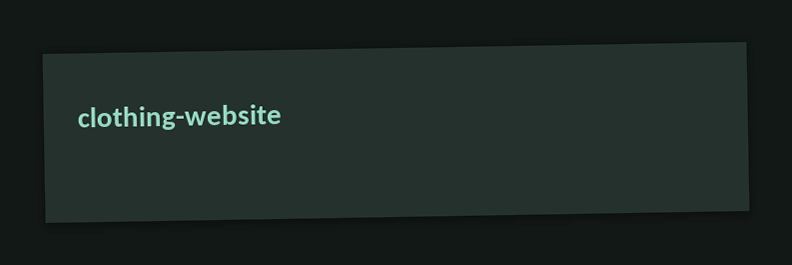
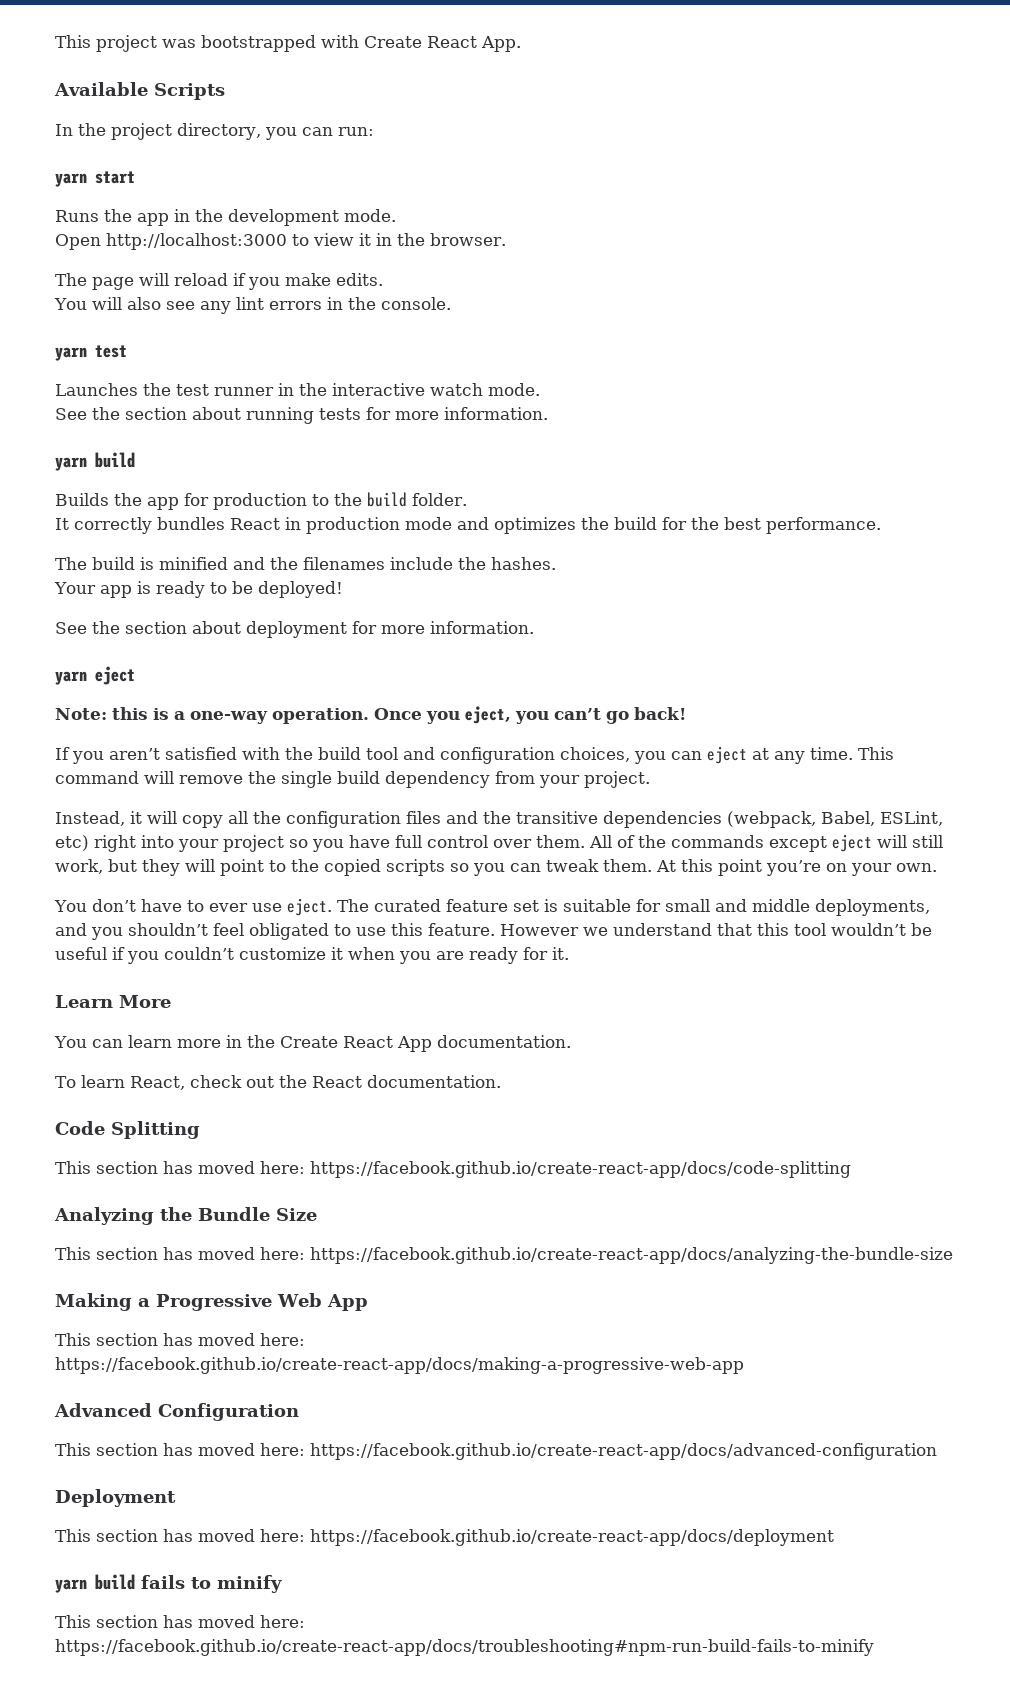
- clothing-website
+ This project was bootstrapped with Create React App.
+ Available Scripts
+ In the project directory, you can run:
+ yarn start
+ Runs the app in the development mode.
+ Open http://localhost:3000 to view it in the browser.
+ The page will reload if you make edits.
+ You will also see any lint errors in the console.
+ yarn test
+ Launches the test runner in the interactive watch mode.
+ See the section about running tests for more information.
+ yarn build
+ Builds the app for production to the build folder.
+ It correctly bundles React in production mode and optimizes the build for the best performance.
+ The build is minified and the filenames include the hashes.
+ Your app is ready to be deployed!
+ See the section about deployment for more information.
+ yarn eject
+ Note: this is a one-way operation. Once you eject, you can’t go back!
+ If you aren’t satisfied with the build tool and configuration choices, you can eject at any time. This command will remove the single build dependency from your project.
+ Instead, it will copy all the configuration files and the transitive dependencies (webpack, Babel, ESLint, etc) right into your project so you have full control over them. All of the commands except eject will still work, but they will point to the copied scripts so you can tweak them. At this point you’re on your own.
+ You don’t have to ever use eject. The curated feature set is suitable for small and middle deployments, and you shouldn’t feel obligated to use this feature. However we understand that this tool wouldn’t be useful if you couldn’t customize it when you are ready for it.
+ Learn More
+ You can learn more in the Create React App documentation.
+ To learn React, check out the React documentation.
+ Code Splitting
+ This section has moved here: https://facebook.github.io/create-react-app/docs/code-splitting
+ Analyzing the Bundle Size
+ This section has moved here: https://facebook.github.io/create-react-app/docs/analyzing-the-bundle-size
+ Making a Progressive Web App
+ This section has moved here: https://facebook.github.io/create-react-app/docs/making-a-progressive-web-app
+ Advanced Configuration
+ This section has moved here: https://facebook.github.io/create-react-app/docs/advanced-configuration
+ Deployment
+ This section has moved here: https://facebook.github.io/create-react-app/docs/deployment
+ yarn build fails to minify
+ This section has moved here: https://facebook.github.io/create-react-app/docs/troubleshooting#npm-run-build-fails-to-minify

